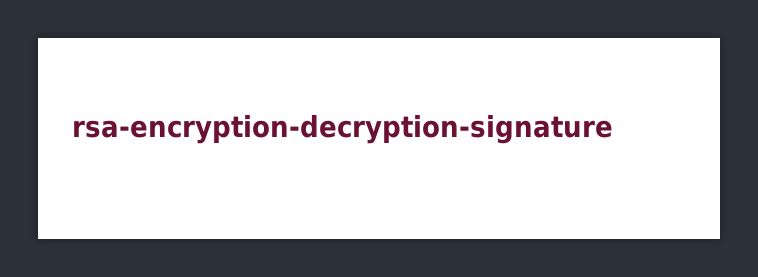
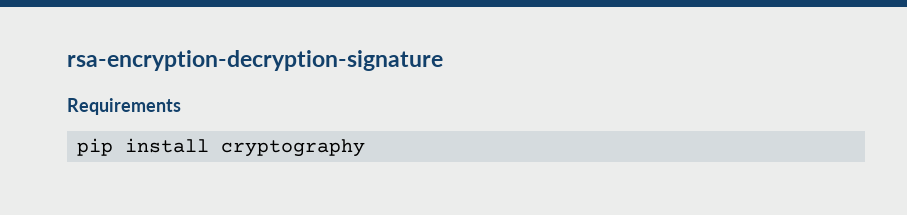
+ Requirements
+ pip install cryptography

